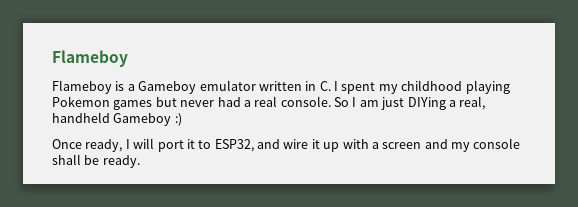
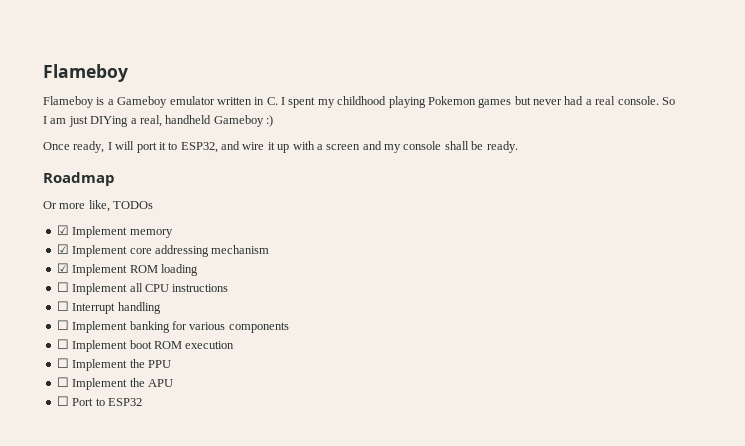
+ Roadmap
+ Or more like, TODOs
+ ☑ Implement memory
+ ☑ Implement core addressing mechanism
+ ☑ Implement ROM loading
+ ☐ Implement all CPU instructions
+ ☐ Interrupt handling
+ ☐ Implement banking for various components
+ ☐ Implement boot ROM execution
+ ☐ Implement the PPU
+ ☐ Implement the APU
+ ☐ Port to ESP32

